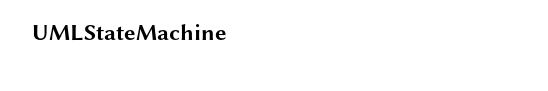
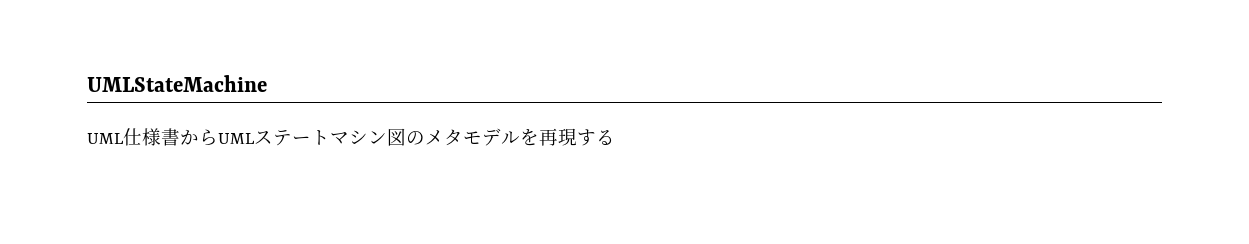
+ UML仕様書からUMLステートマシン図のメタモデルを再現する

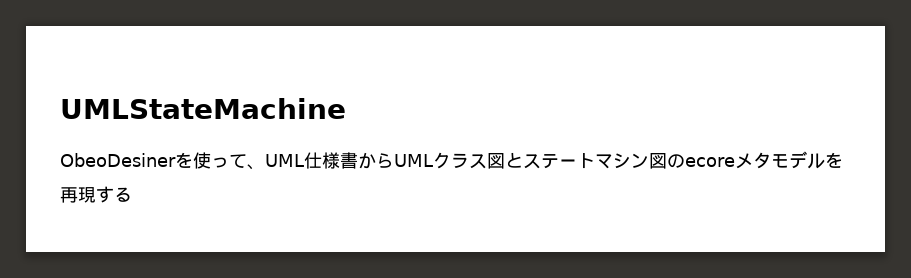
- UML仕様書からUMLステートマシン図のメタモデルを再現する
+ ObeoDesinerを使って、UML仕様書からUMLクラス図とステートマシン図のecoreメタモデルを再現する

